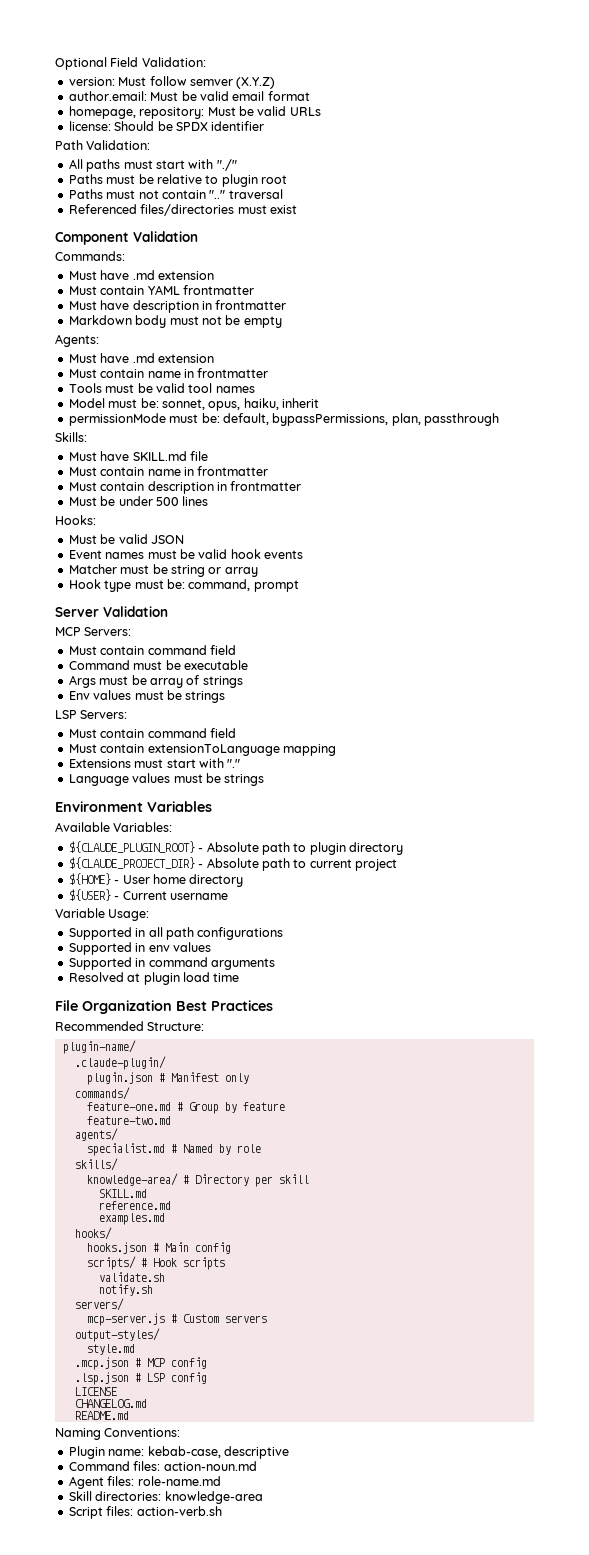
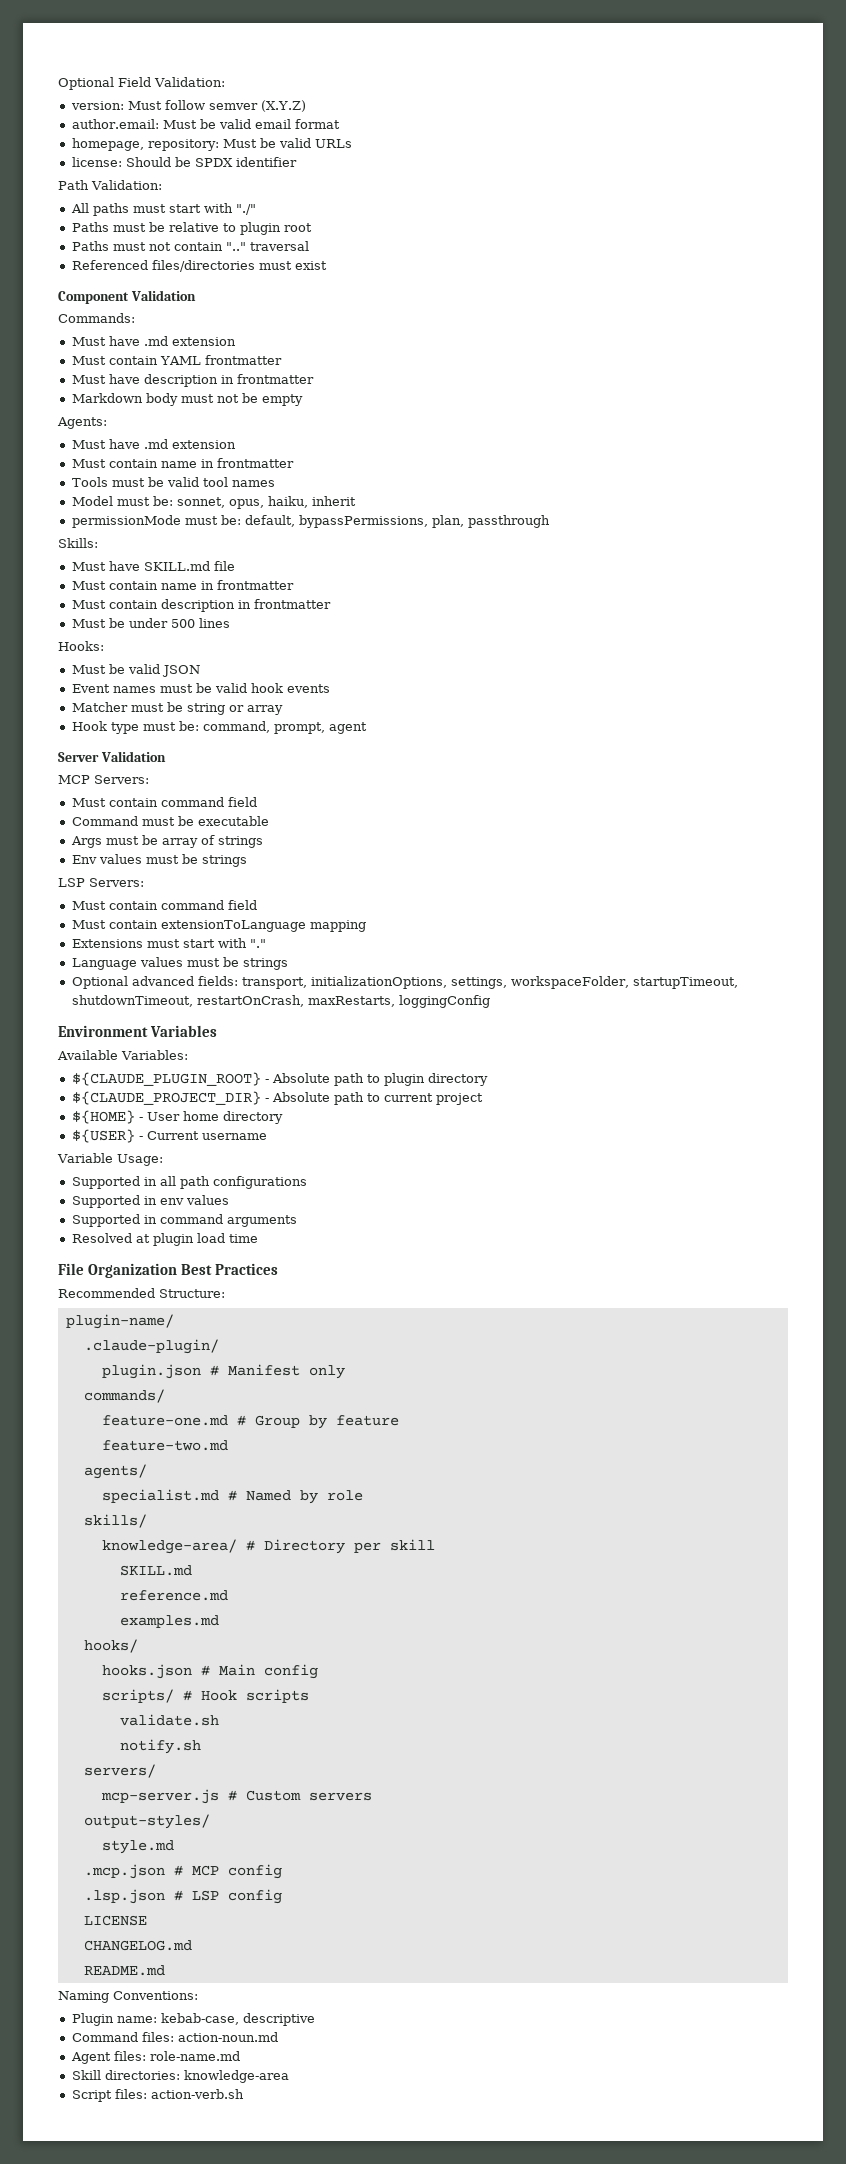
- Hook type must be: command, prompt
+ Hook type must be: command, prompt, agent
+ Optional advanced fields: transport, initializationOptions, settings, workspaceFolder, startupTimeout, shutdownTimeout, restartOnCrash, maxRestarts, loggingConfig

